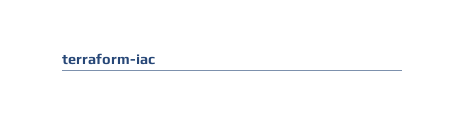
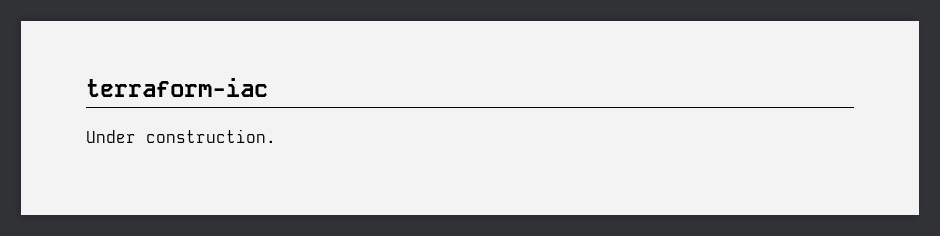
+ Under construction.

